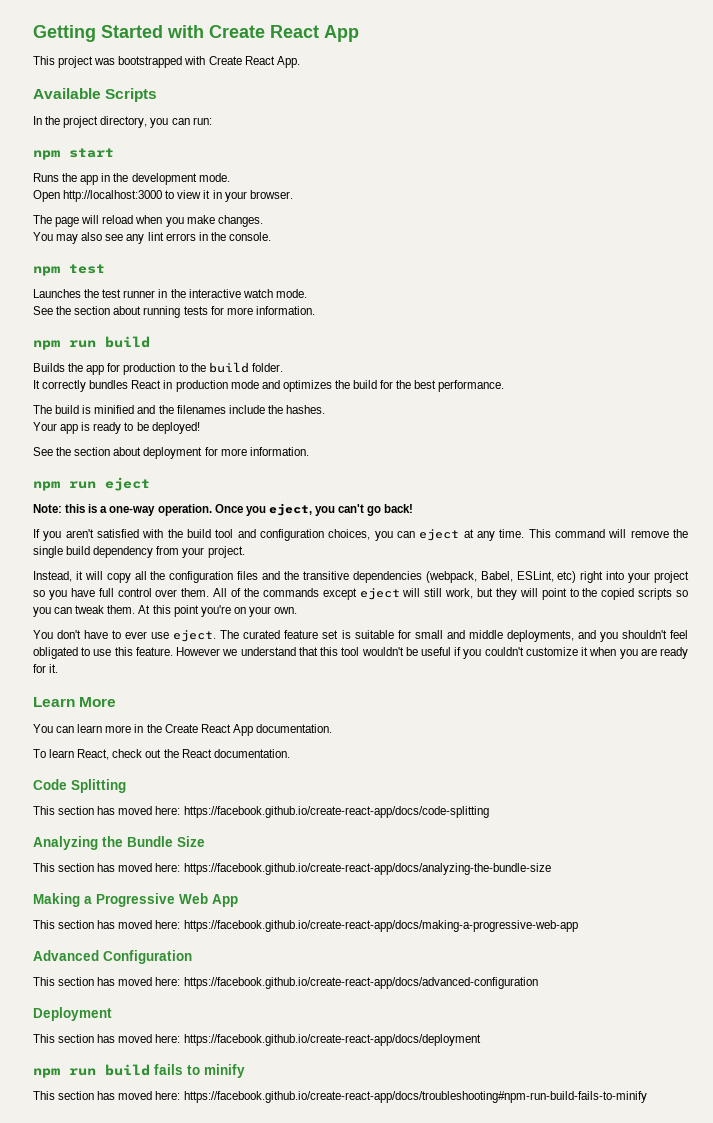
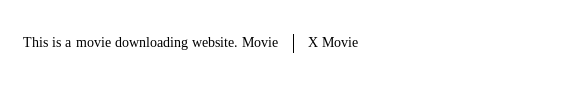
- Getting Started with Create React App
- This project was bootstrapped with Create React App.
- Available Scripts
- In the project directory, you can run:
- npm start
- Runs the app in the development mode.
- Open http://localhost:3000 to view it in your browser.
- The page will reload when you make changes.
- You may also see any lint errors in the console.
- npm test
- Launches the test runner in the interactive watch mode.
- See the section about running tests for more information.
- npm run build
- Builds the app for production to the build folder.
- It correctly bundles React in production mode and optimizes the build for the best performance.
- The build is minified and the filenames include the hashes.
- Your app is ready to be deployed!
- See the section about deployment for more information.
- npm run eject
- Note: this is a one-way operation. Once you eject, you can't go back!
- If you aren't satisfied with the build tool and configuration choices, you can eject at any time. This command will remove the single build dependency from your project.
- Instead, it will copy all the configuration files and the transitive dependencies (webpack, Babel, ESLint, etc) right into your project so you have full control over them. All of the commands except eject will still work, but they will point to the copied scripts so you can tweak them. At this point you're on your own.
- You don't have to ever use eject. The curated feature set is suitable for small and middle deployments, and you shouldn't feel obligated to use this feature. However we understand that this tool wouldn't be useful if you couldn't customize it when you are ready for it.
- Learn More
- You can learn more in the Create React App documentation.
- To learn React, check out the React documentation.
- Code Splitting
- This section has moved here: https://facebook.github.io/create-react-app/docs/code-splitting
- Analyzing the Bundle Size
- This section has moved here: https://facebook.github.io/create-react-app/docs/analyzing-the-bundle-size
- Making a Progressive Web App
- This section has moved here: https://facebook.github.io/create-react-app/docs/making-a-progressive-web-app
- Advanced Configuration
- This section has moved here: https://facebook.github.io/create-react-app/docs/advanced-configuration
- Deployment
- This section has moved here: https://facebook.github.io/create-react-app/docs/deployment
- npm run build fails to minify
- This section has moved here: https://facebook.github.io/create-react-app/docs/troubleshooting#npm-run-build-fails-to-minify
+ This is a movie downloading website. Movie X Movie

